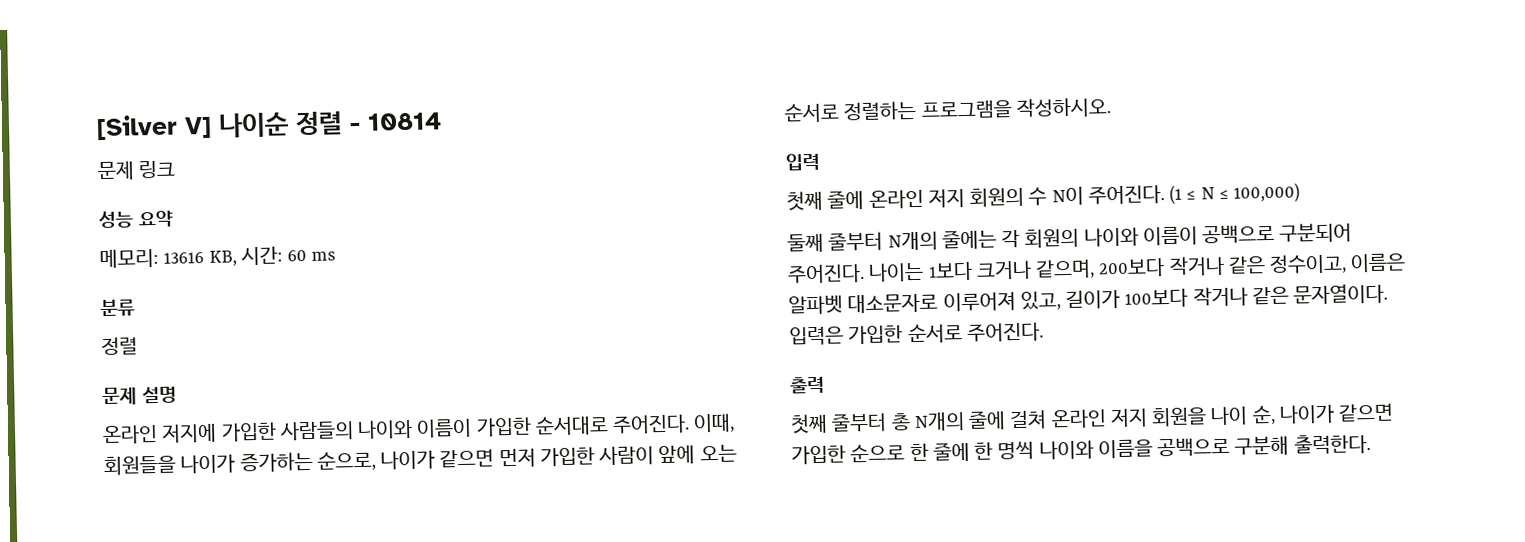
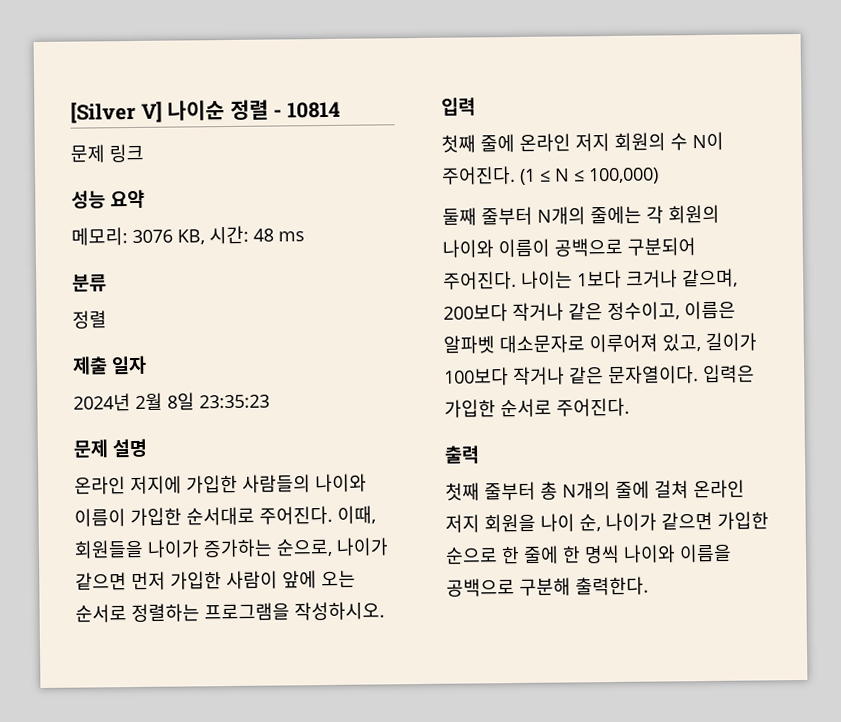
- 메모리: 13616 KB, 시간: 60 ms
+ 메모리: 3076 KB, 시간: 48 ms
+ 제출 일자
+ 2024년 2월 8일 23:35:23

